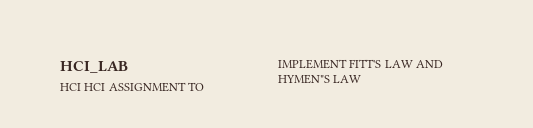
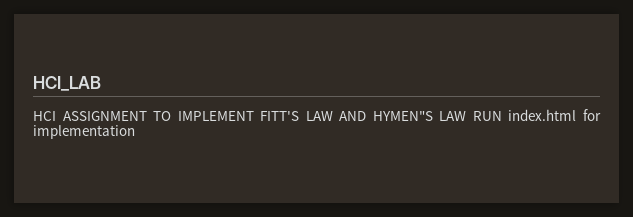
- HCI HCI ASSIGNMENT TO IMPLEMENT FITT'S LAW AND HYMEN"S LAW
+ HCI ASSIGNMENT TO IMPLEMENT FITT'S LAW AND HYMEN"S LAW RUN index.html for implementation

